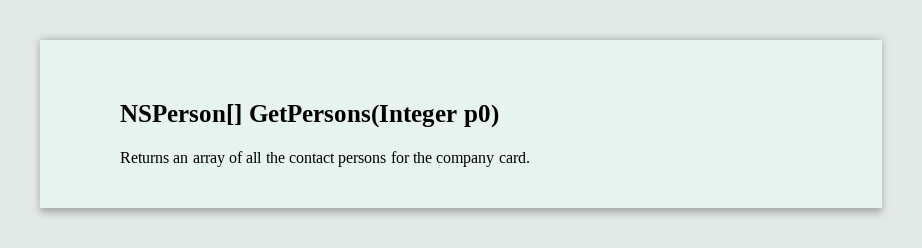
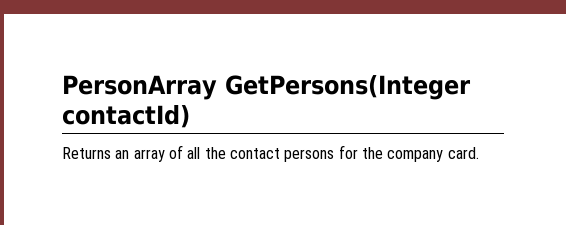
- NSPerson[] GetPersons(Integer p0)
+ PersonArray GetPersons(Integer contactId)

